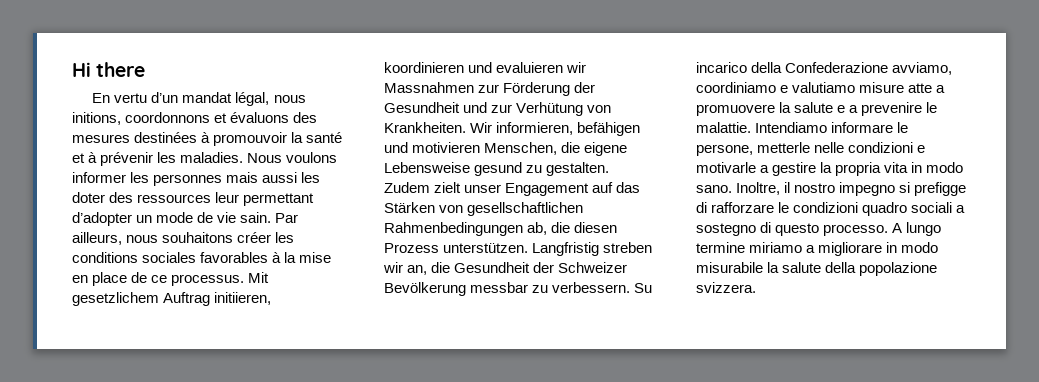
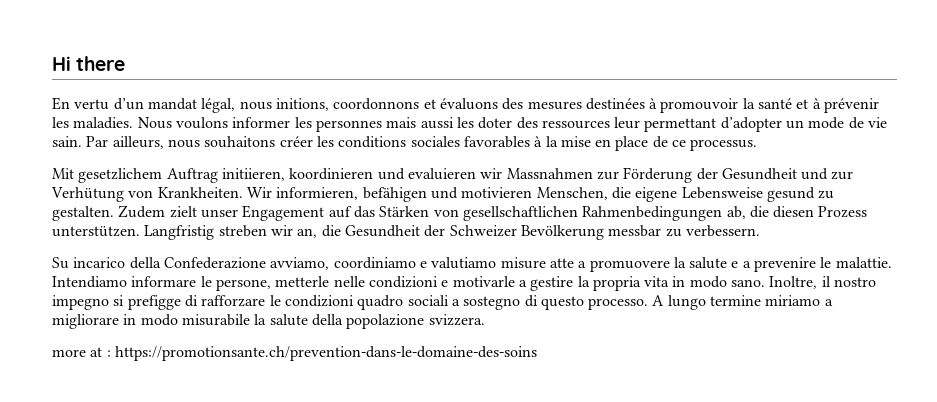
- Par ailleurs, nous souhaitons créer les conditions sociales favorables à la mise en place de ce processus. Mit gesetzlichem Auftrag initiieren, koordinieren und evaluieren wir Massnahmen zur Förderung der Gesundheit und zur Verhütung von Krankheiten.
+ Par ailleurs, nous souhaitons créer les conditions sociales favorables à la mise en place de ce processus.
+ Mit gesetzlichem Auftrag initiieren, koordinieren und evaluieren wir Massnahmen zur Förderung der Gesundheit und zur Verhütung von Krankheiten.
- Langfristig streben wir an, die Gesundheit der Schweizer Bevölkerung messbar zu verbessern. Su incarico della Confederazione avviamo, coordiniamo e valutiamo misure atte a promuovere la salute e a prevenire le malattie.
+ Langfristig streben wir an, die Gesundheit der Schweizer Bevölkerung messbar zu verbessern.
+ Su incarico della Confederazione avviamo, coordiniamo e valutiamo misure atte a promuovere la salute e a prevenire le malattie.
+ more at : https://promotionsante.ch/prevention-dans-le-domaine-des-soins

